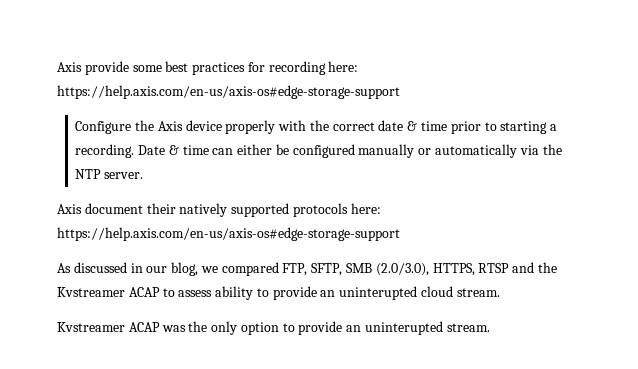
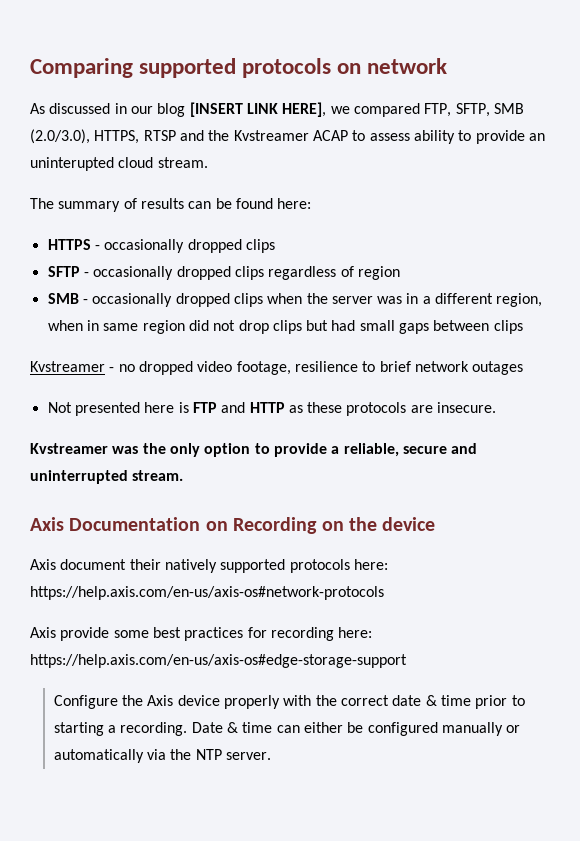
+ Comparing supported protocols on network
+ As discussed in our blog [INSERT LINK HERE], we compared FTP, SFTP, SMB (2.0/3.0), HTTPS, RTSP and the Kvstreamer ACAP to assess ability to provide an uninterupted cloud stream.
+ The summary of results can be found here:
+ HTTPS - occasionally dropped clips
+ SFTP - occasionally dropped clips regardless of region
+ SMB - occasionally dropped clips when the server was in a different region, when in same region did not drop clips but had small gaps between clips
+ Kvstreamer - no dropped video footage, resilience to brief network outages
+ Not presented here is FTP and HTTP as these protocols are insecure.
+ Kvstreamer was the only option to provide a reliable, secure and uninterrupted stream.
+ Axis Documentation on Recording on the device
+ Axis document their natively supported protocols here: https://help.axis.com/en-us/axis-os#network-protocols
- Axis document their natively supported protocols here: https://help.axis.com/en-us/axis-os#edge-storage-support
- As discussed in our blog, we compared FTP, SFTP, SMB (2.0/3.0), HTTPS, RTSP and the Kvstreamer ACAP to assess ability to provide an uninterupted cloud stream.
- Kvstreamer ACAP was the only option to provide an uninterupted stream.

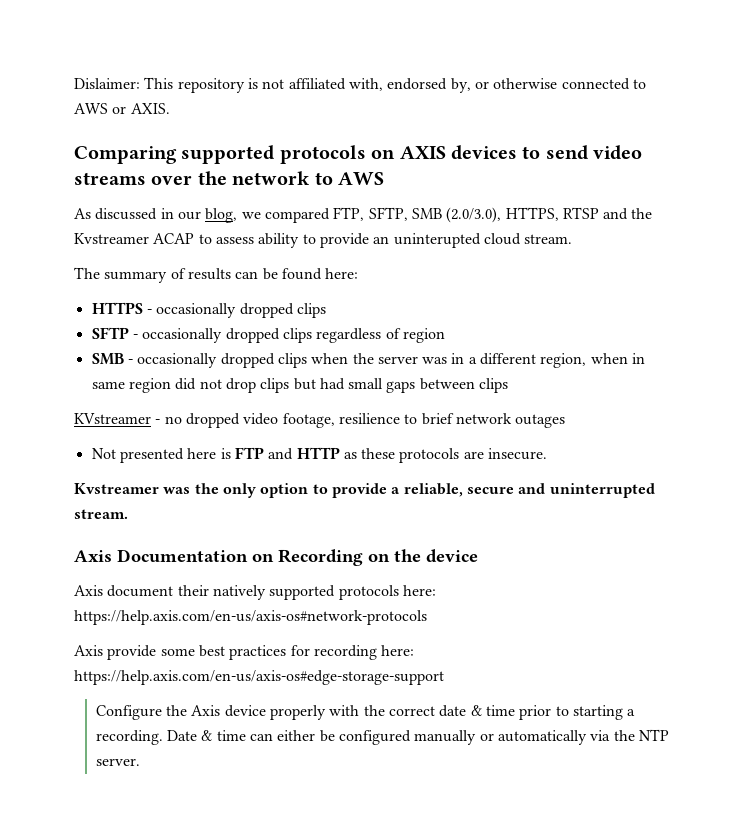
- Comparing supported protocols on network
+ Dislaimer: This repository is not affiliated with, endorsed by, or otherwise connected to AWS or AXIS.
+ Comparing supported protocols on AXIS devices to send video streams over the network to AWS
- As discussed in our blog [INSERT LINK HERE], we compared FTP, SFTP, SMB (2.0/3.0), HTTPS, RTSP and the Kvstreamer ACAP to assess ability to provide an uninterupted cloud stream.
+ As discussed in our blog, we compared FTP, SFTP, SMB (2.0/3.0), HTTPS, RTSP and the Kvstreamer ACAP to assess ability to provide an uninterupted cloud stream.
- Kvstreamer - no dropped video footage, resilience to brief network outages
+ KVstreamer - no dropped video footage, resilience to brief network outages

